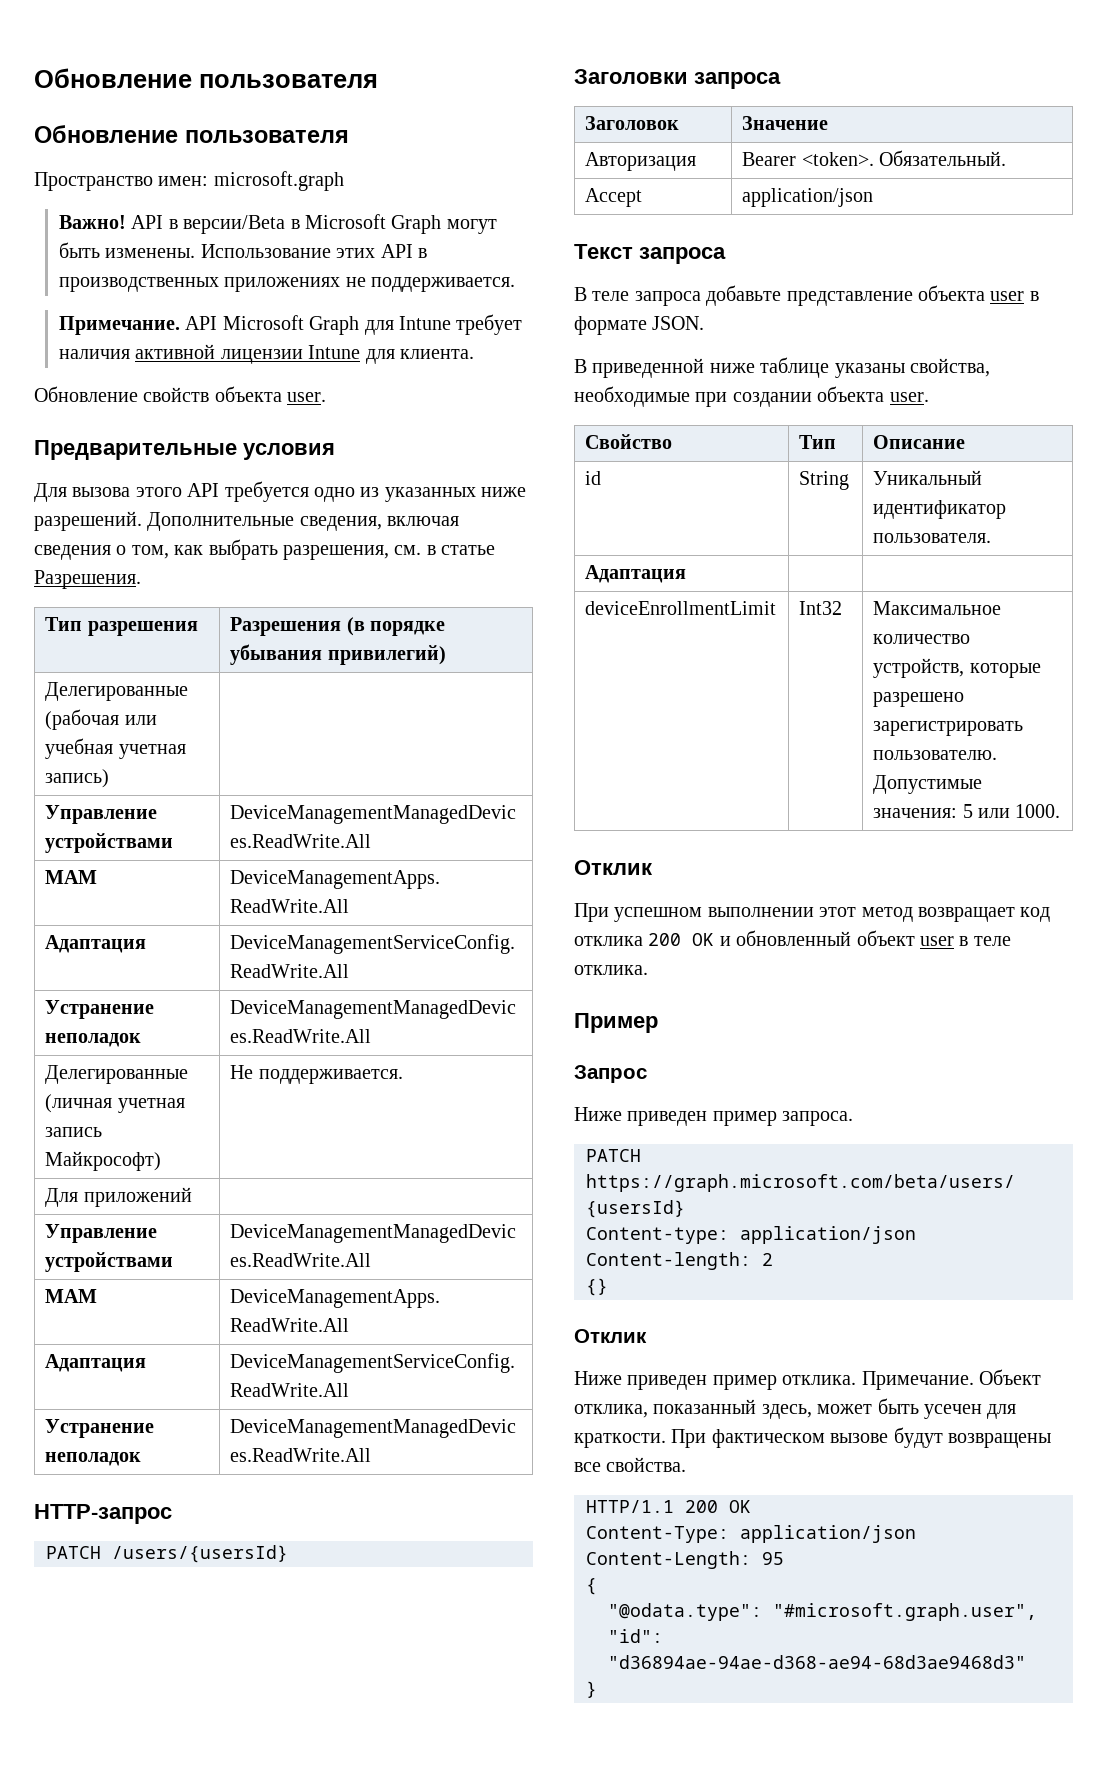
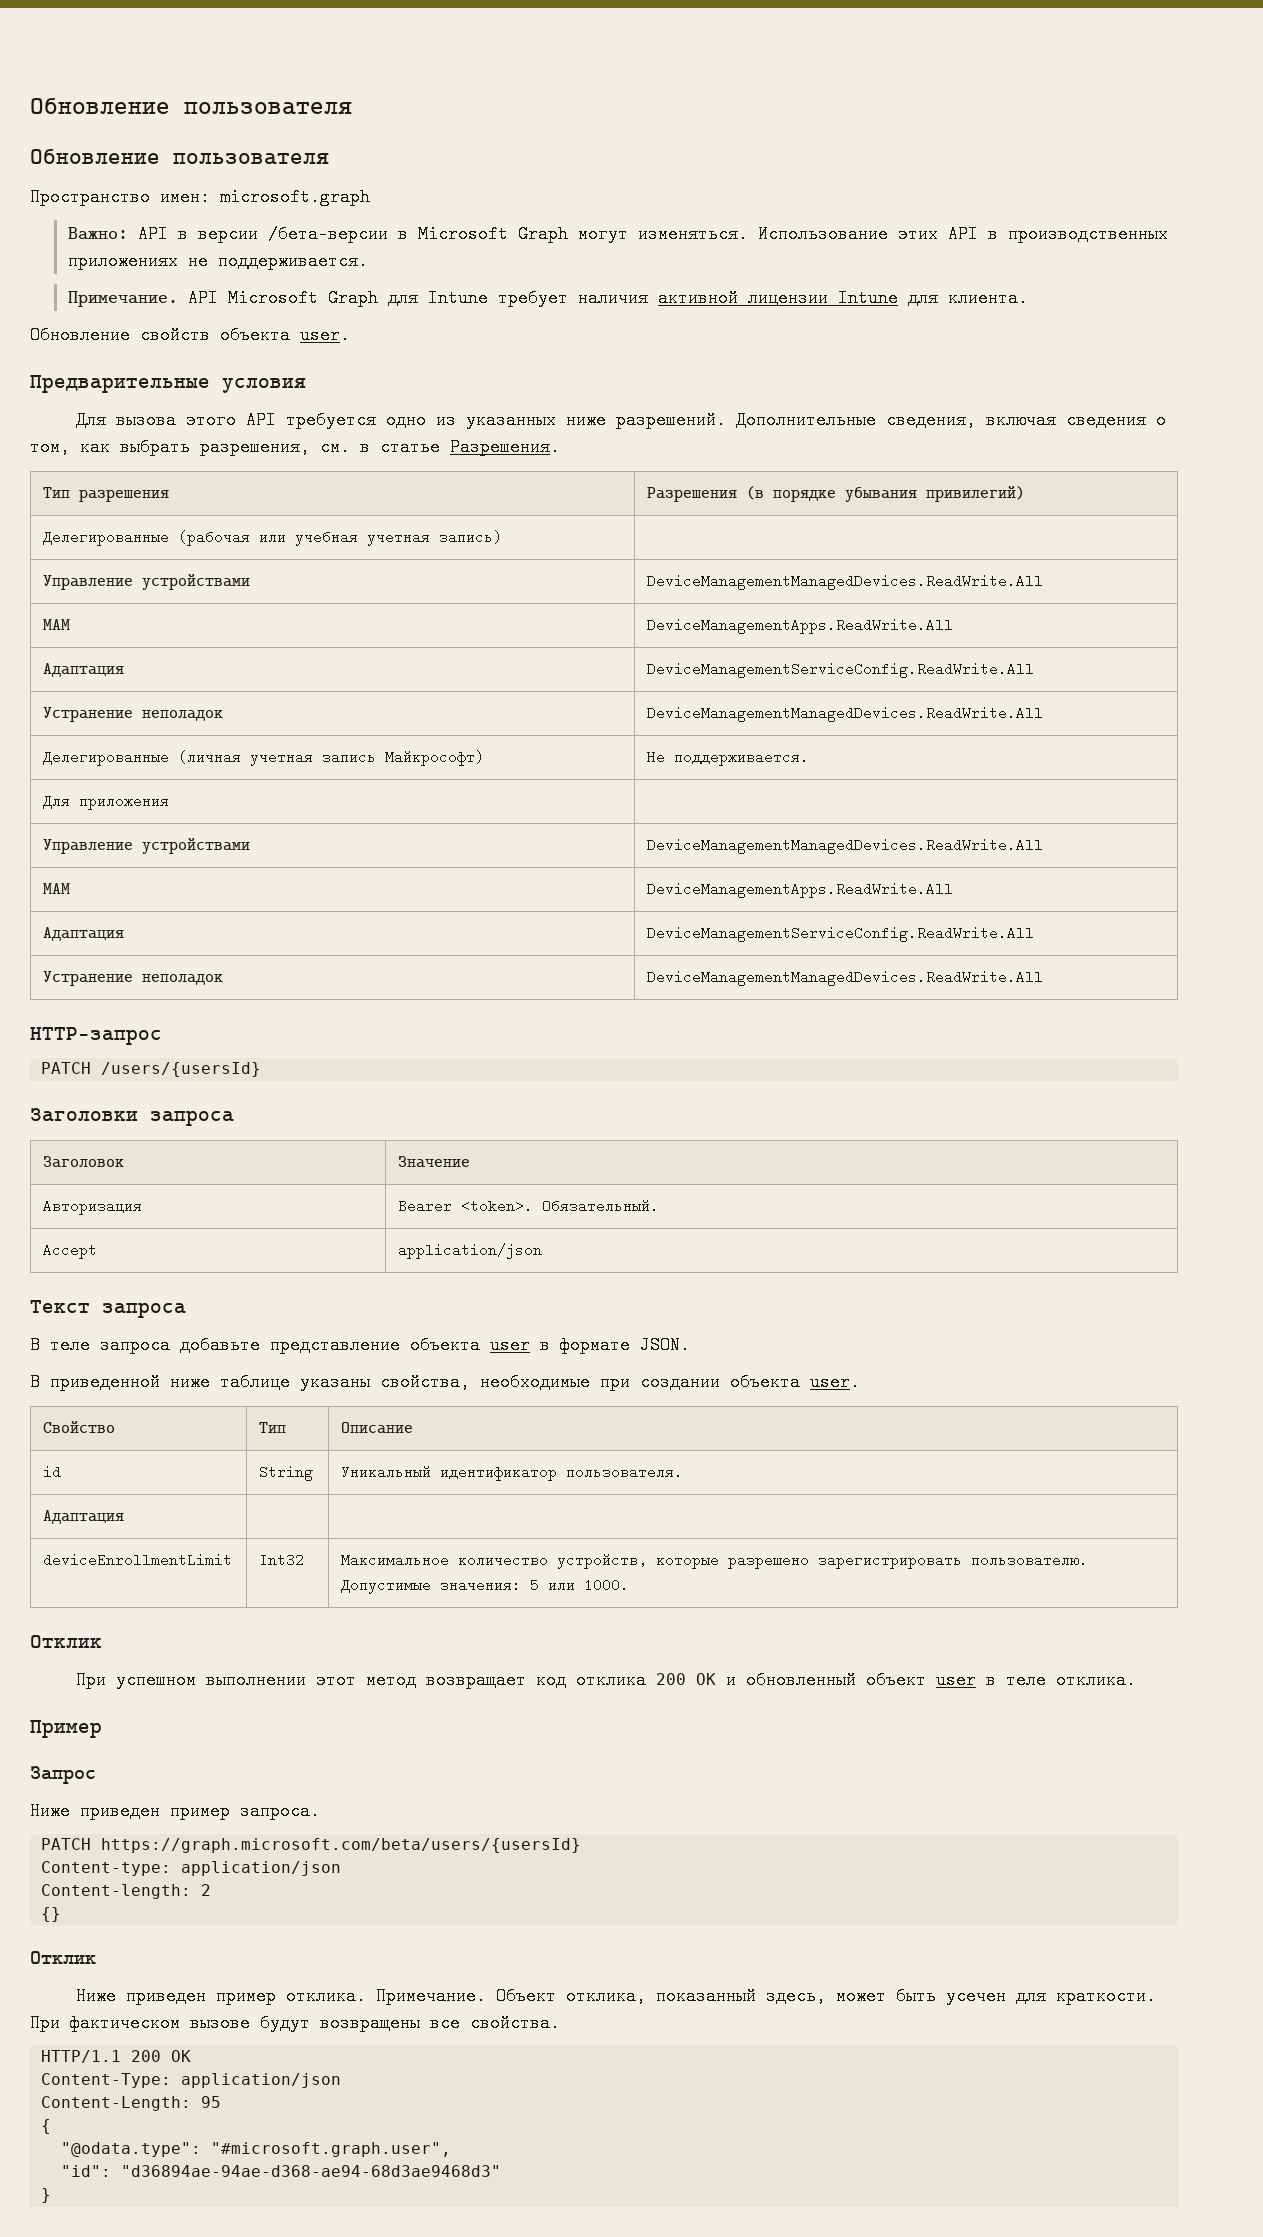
- Важно! API в версии/Beta в Microsoft Graph могут быть изменены.
+ Важно: API в версии /бета-версии в Microsoft Graph могут изменяться.
- Для приложений |
+ Для приложения |

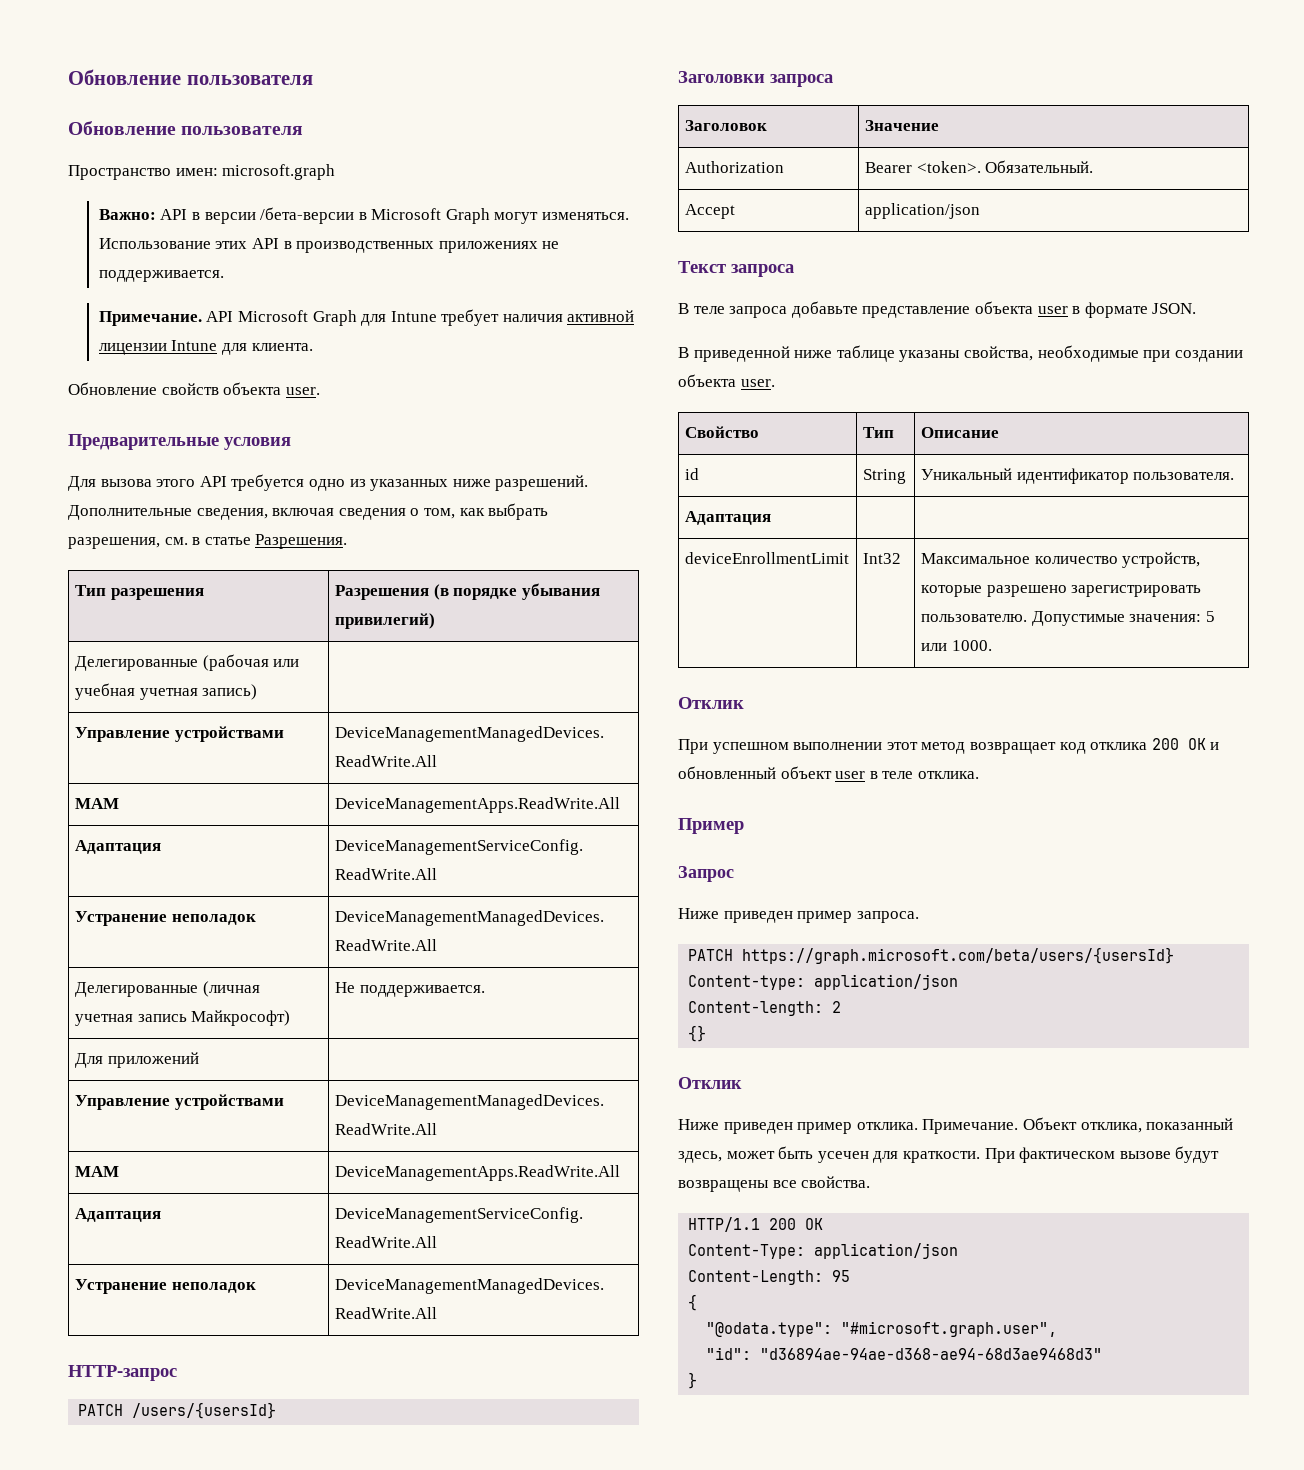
- Для приложения |
+ Для приложений |
- Авторизация | Bearer <token>. Обязательный.
+ Authorization | Bearer <token>. Обязательный.

